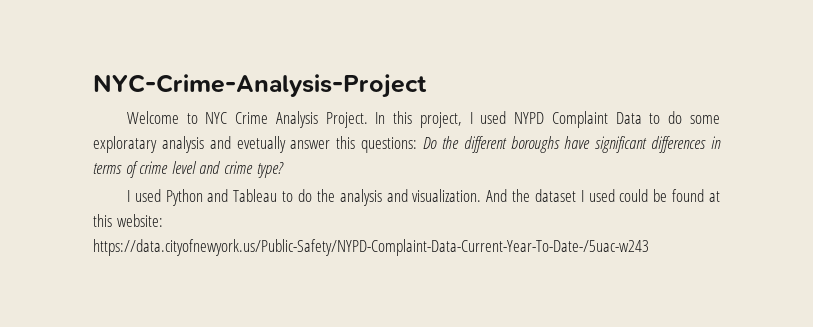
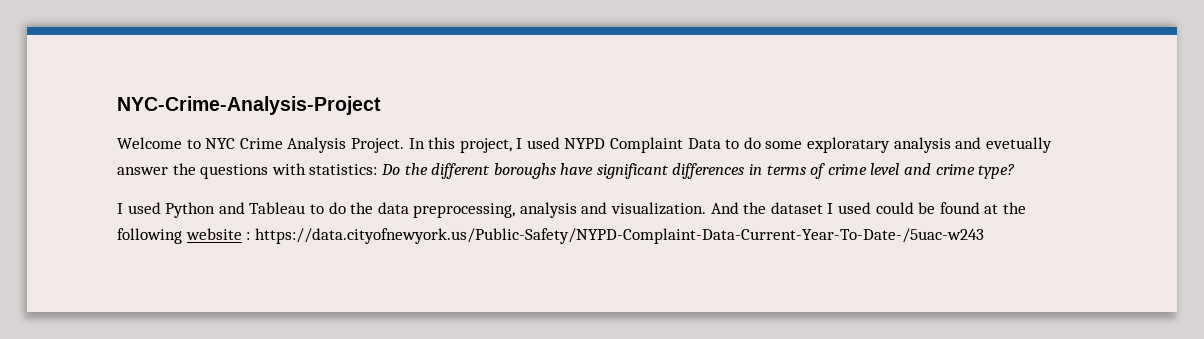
- In this project, I used NYPD Complaint Data to do some exploratary analysis and evetually answer this questions: Do the different boroughs have significant differences in terms of crime level and crime type?
+ In this project, I used NYPD Complaint Data to do some exploratary analysis and evetually answer the questions with statistics: Do the different boroughs have significant differences in terms of crime level and crime type?
- I used Python and Tableau to do the analysis and visualization.
+ I used Python and Tableau to do the data preprocessing, analysis and visualization.
- And the dataset I used could be found at this website: https://data.cityofnewyork.us/Public-Safety/NYPD-Complaint-Data-Current-Year-To-Date-/5uac-w243
+ And the dataset I used could be found at the following website : https://data.cityofnewyork.us/Public-Safety/NYPD-Complaint-Data-Current-Year-To-Date-/5uac-w243

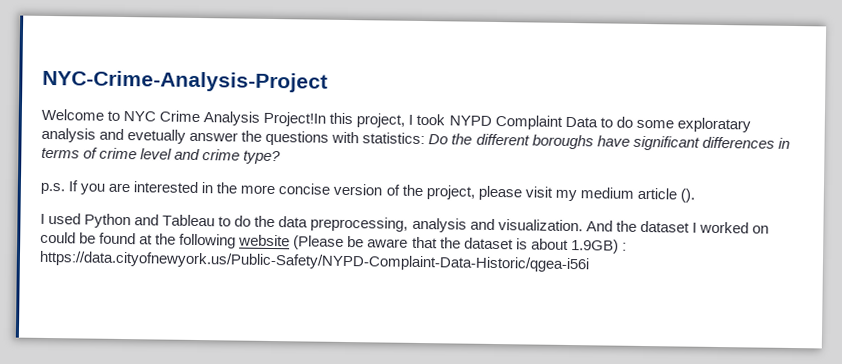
- Welcome to NYC Crime Analysis Project. In this project, I used NYPD Complaint Data to do some exploratary analysis and evetually answer the questions with statistics: Do the different boroughs have significant differences in terms of crime level and crime type?
+ Welcome to NYC Crime Analysis Project!In this project, I took NYPD Complaint Data to do some exploratary analysis and evetually answer the questions with statistics: Do the different boroughs have significant differences in terms of crime level and crime type?
+ p.s. If you are interested in the more concise version of the project, please visit my medium article ().
- And the dataset I used could be found at the following website : https://data.cityofnewyork.us/Public-Safety/NYPD-Complaint-Data-Current-Year-To-Date-/5uac-w243
+ And the dataset I worked on could be found at the following website (Please be aware that the dataset is about 1.9GB) : https://data.cityofnewyork.us/Public-Safety/NYPD-Complaint-Data-Historic/qgea-i56i

